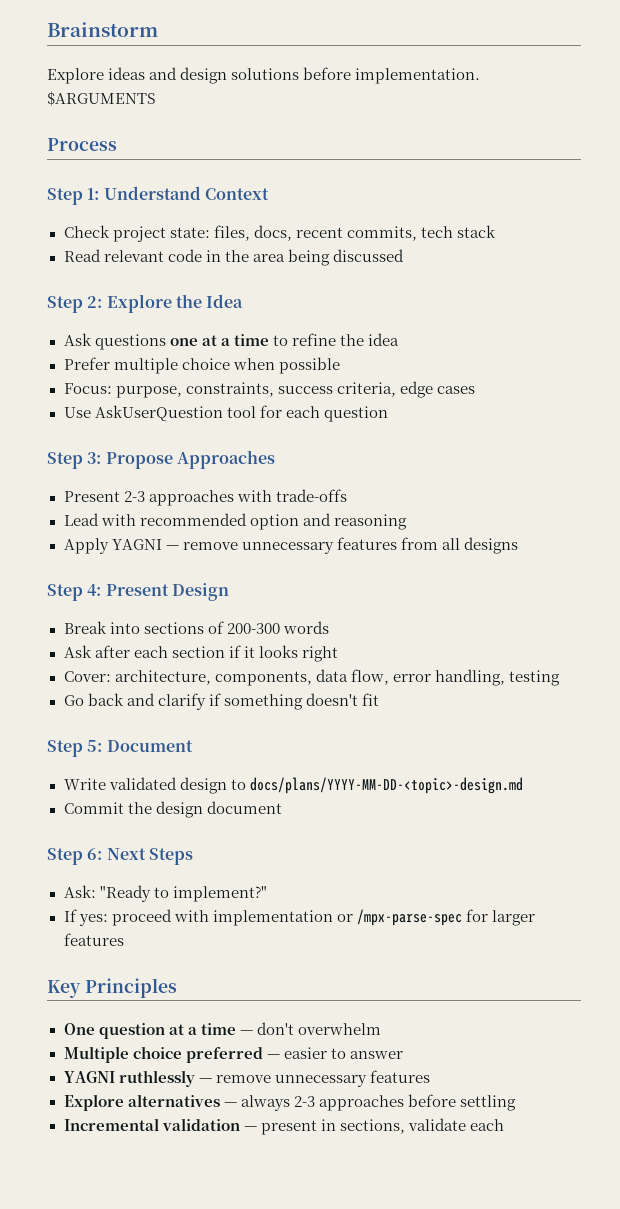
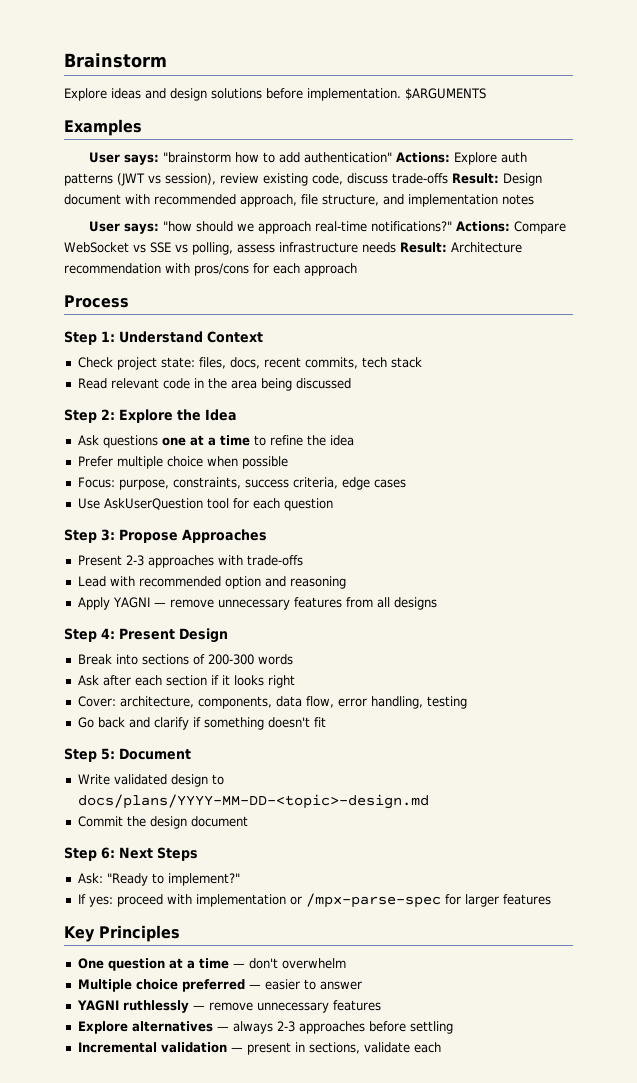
+ Examples
+ User says: "brainstorm how to add authentication" Actions: Explore auth patterns (JWT vs session), review existing code, discuss trade-offs Result: Design document with recommended approach, file structure, and implementation notes
+ User says: "how should we approach real-time notifications?" Actions: Compare WebSocket vs SSE vs polling, assess infrastructure needs Result: Architecture recommendation with pros/cons for each approach

